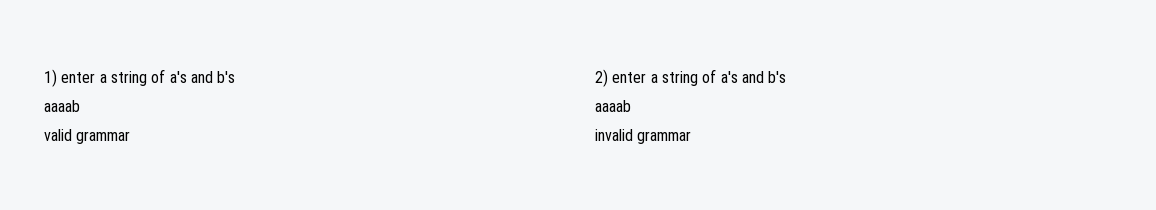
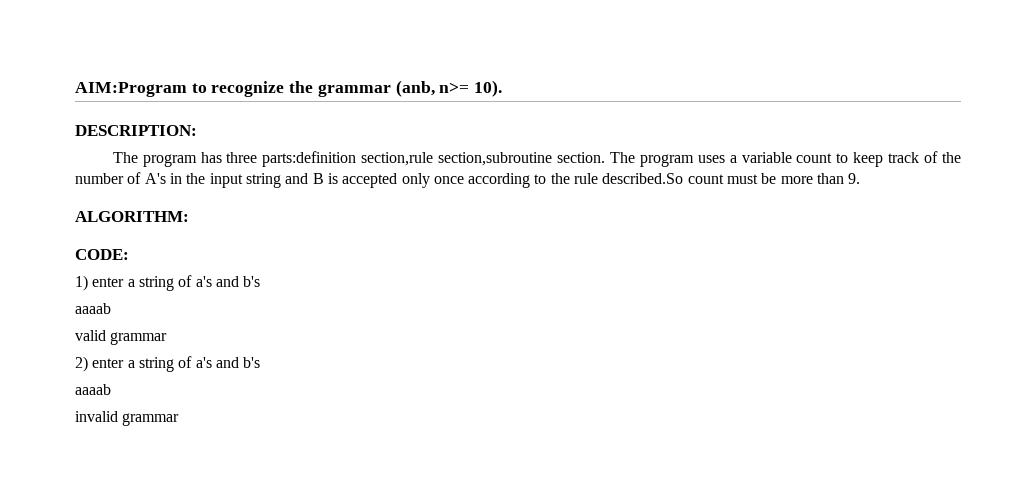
+ AIM:Program to recognize the grammar (anb, n>= 10).
+ DESCRIPTION:
+ The program has three parts:definition section,rule section,subroutine section. The program uses a variable count to keep track of the number of A's in the input string and B is accepted only once according to the rule described.So count must be more than 9.
+ ALGORITHM:
+ CODE:

